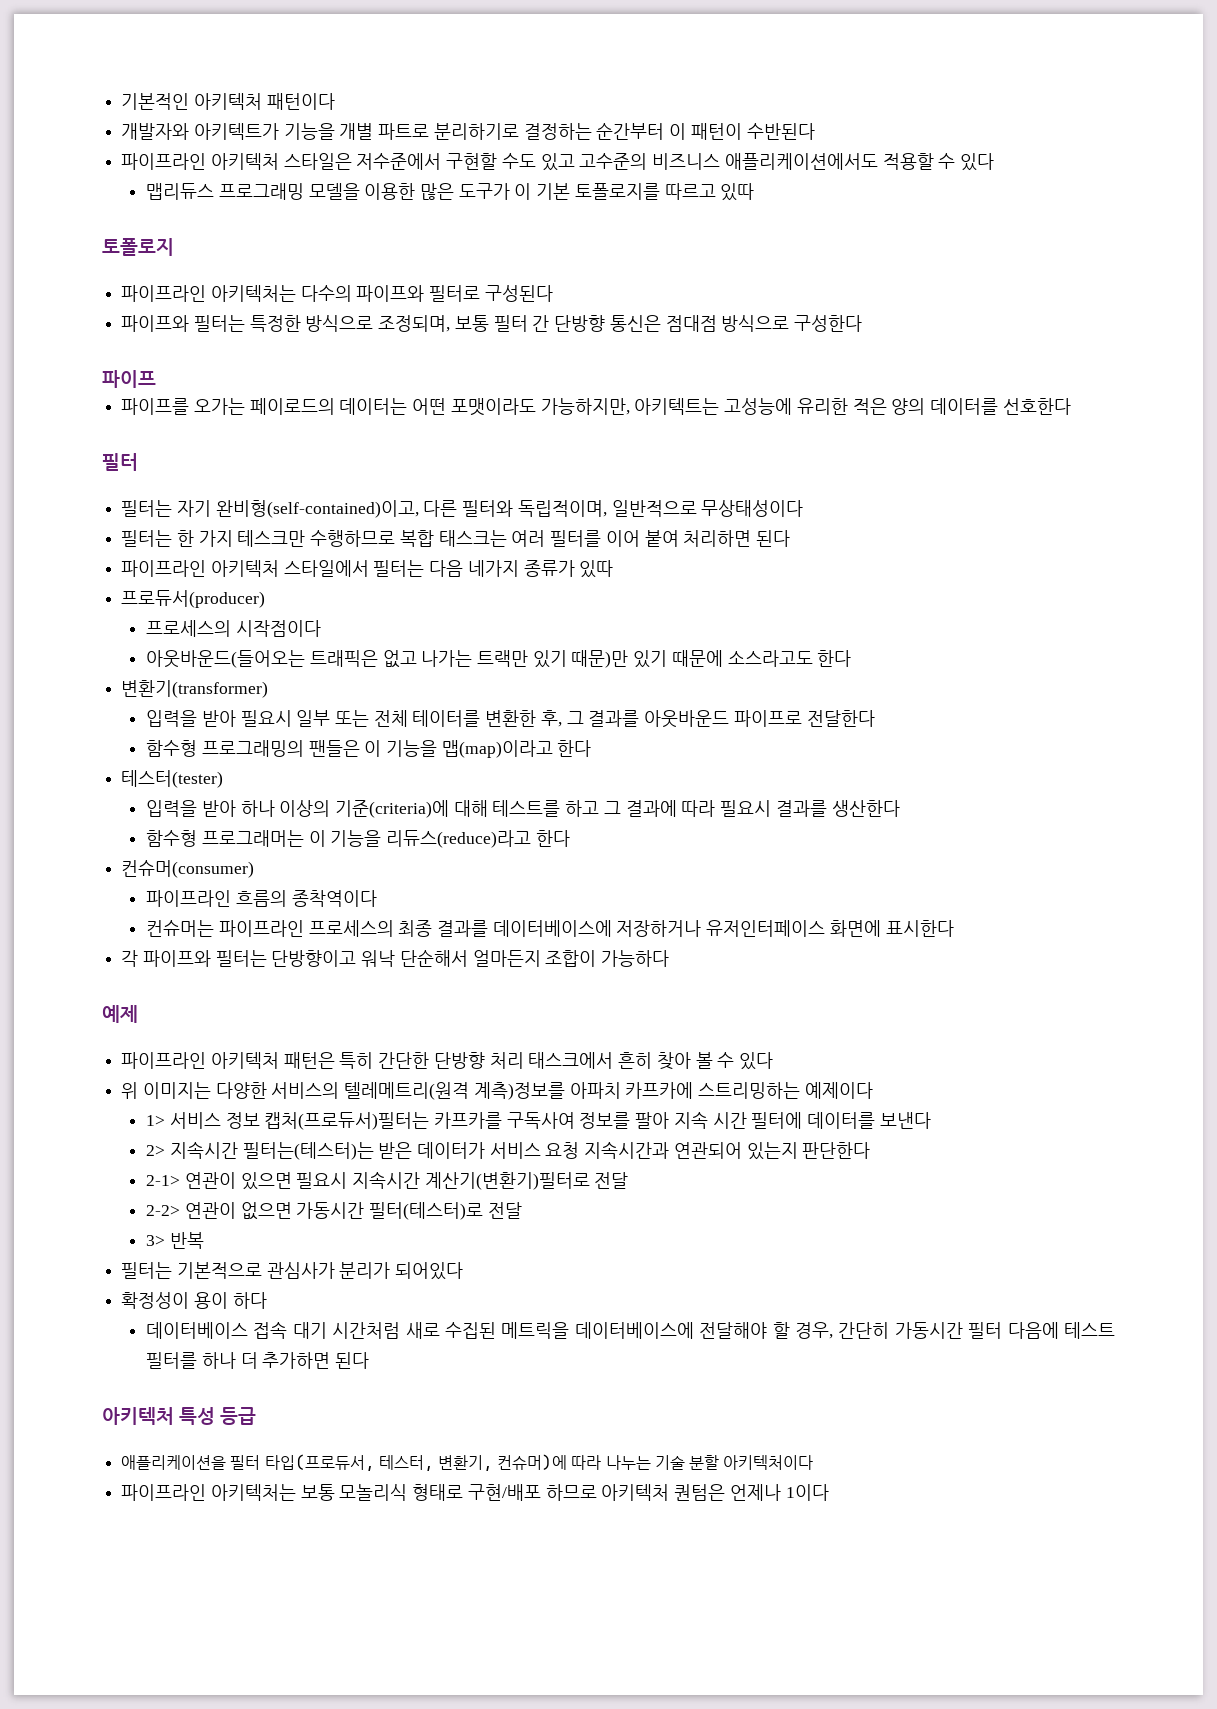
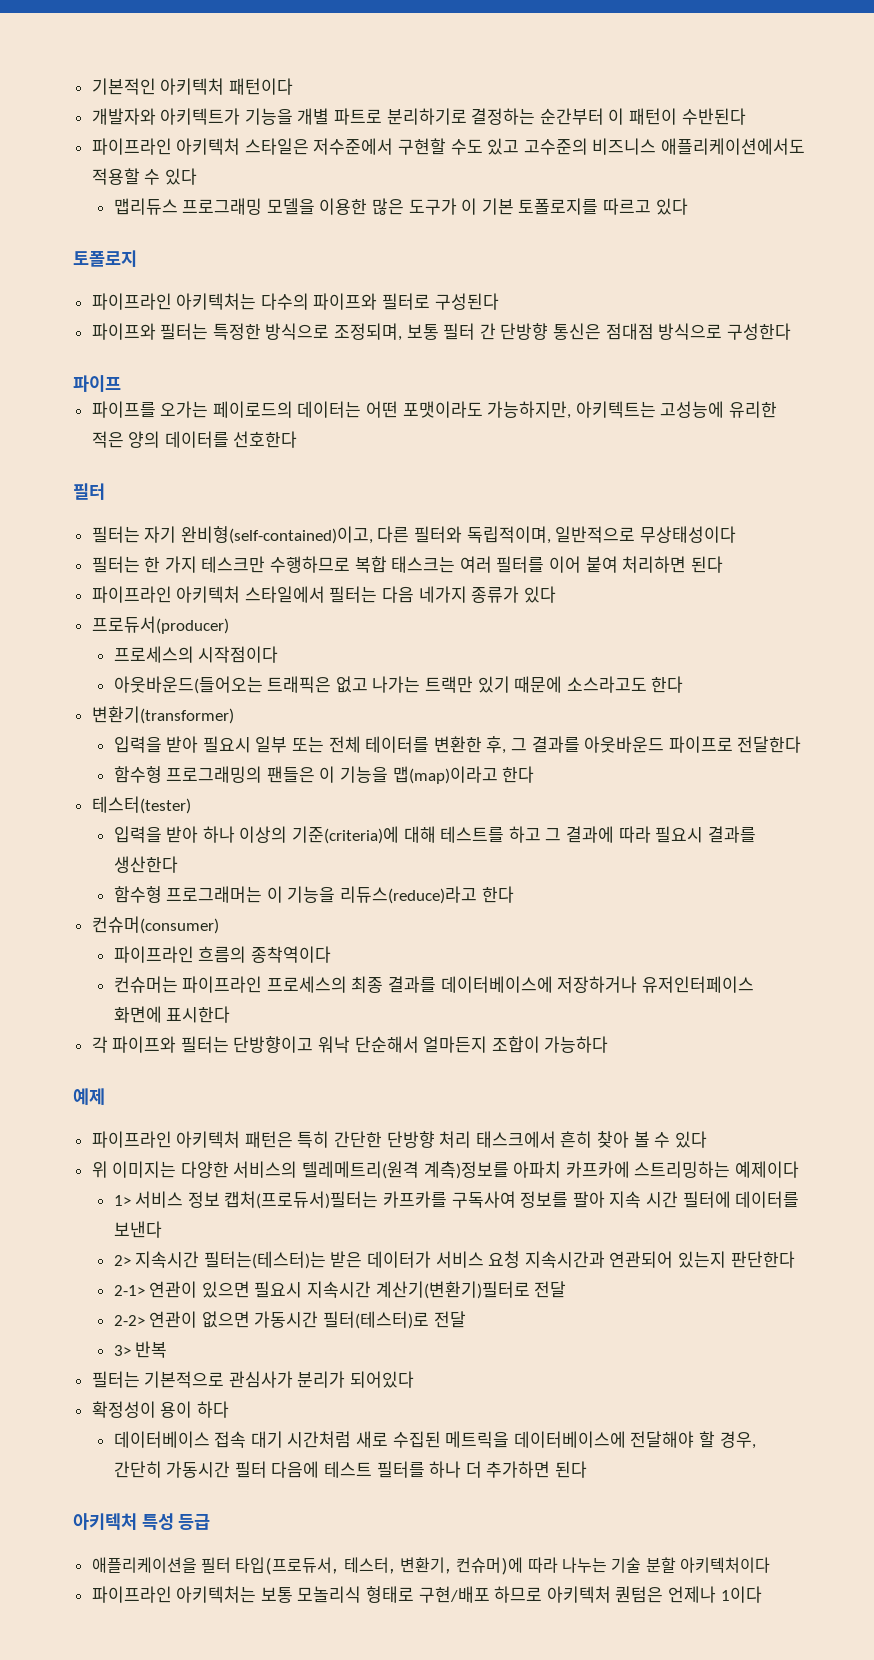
- 맵리듀스 프로그래밍 모델을 이용한 많은 도구가 이 기본 토폴로지를 따르고 있따
+ 맵리듀스 프로그래밍 모델을 이용한 많은 도구가 이 기본 토폴로지를 따르고 있다
- 파이프라인 아키텍처 스타일에서 필터는 다음 네가지 종류가 있따
+ 파이프라인 아키텍처 스타일에서 필터는 다음 네가지 종류가 있다
- 아웃바운드(들어오는 트래픽은 없고 나가는 트랙만 있기 때문)만 있기 때문에 소스라고도 한다
+ 아웃바운드(들어오는 트래픽은 없고 나가는 트랙만 있기 때문에 소스라고도 한다

